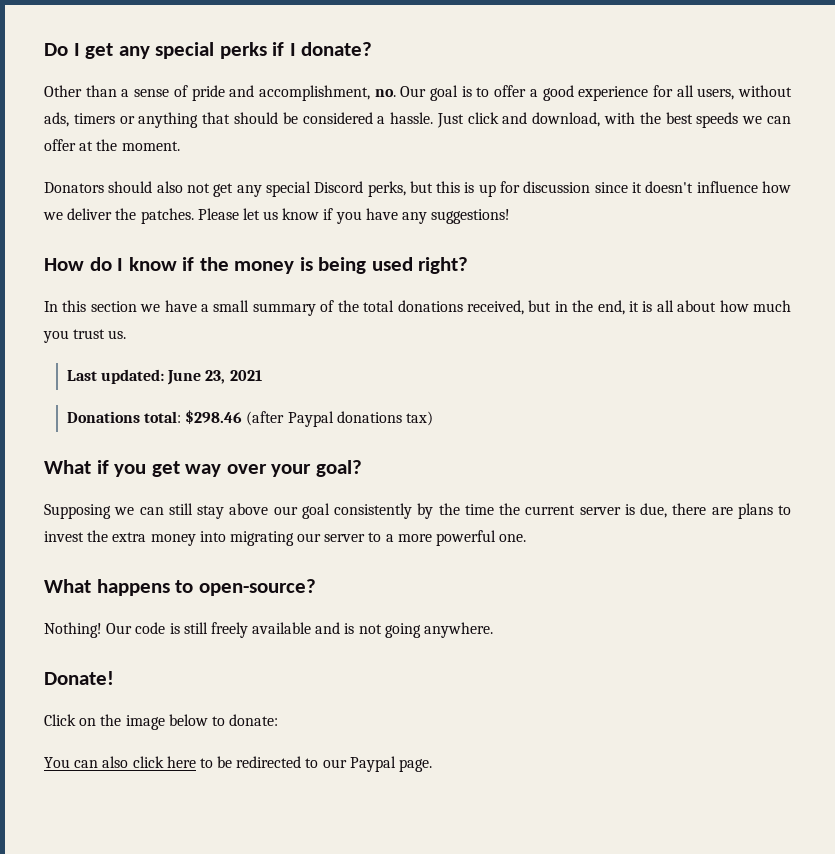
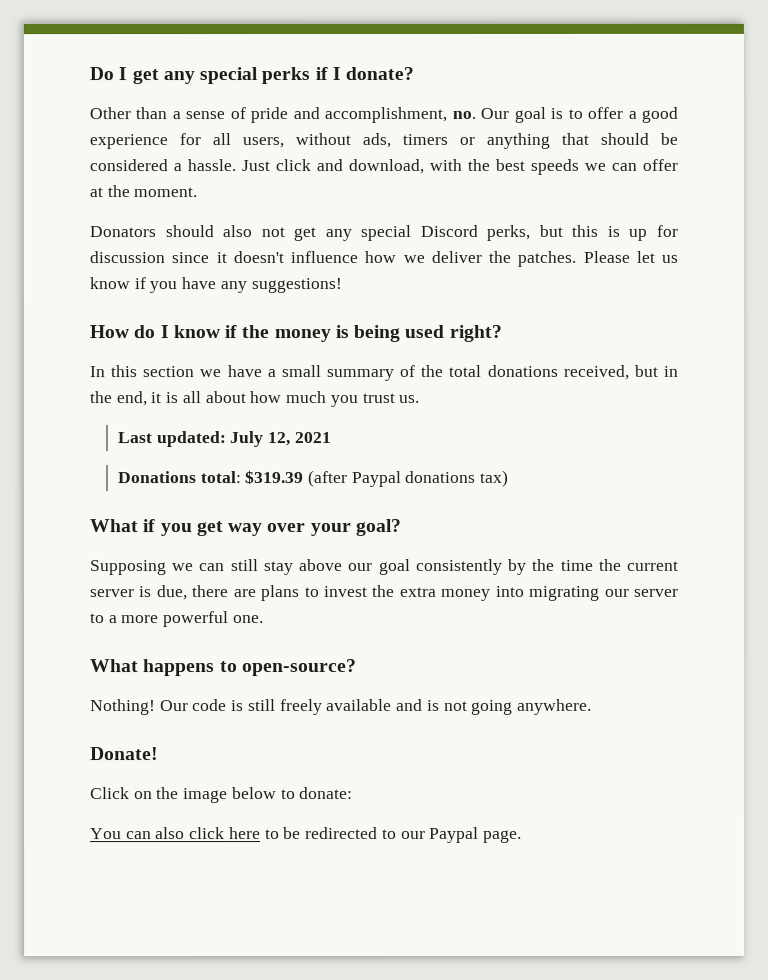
- Last updated: June 23, 2021
+ Last updated: July 12, 2021
- Donations total: $298.46 (after Paypal donations tax)
+ Donations total: $319.39 (after Paypal donations tax)

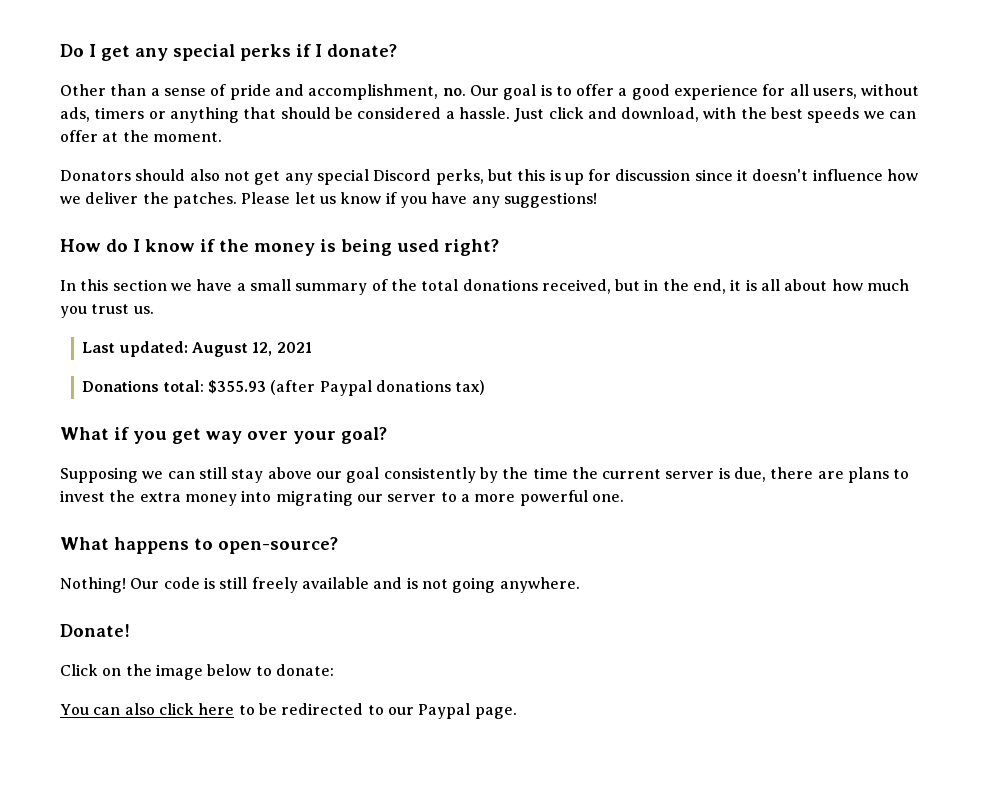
- Last updated: July 12, 2021
+ Last updated: August 12, 2021
- Donations total: $319.39 (after Paypal donations tax)
+ Donations total: $355.93 (after Paypal donations tax)

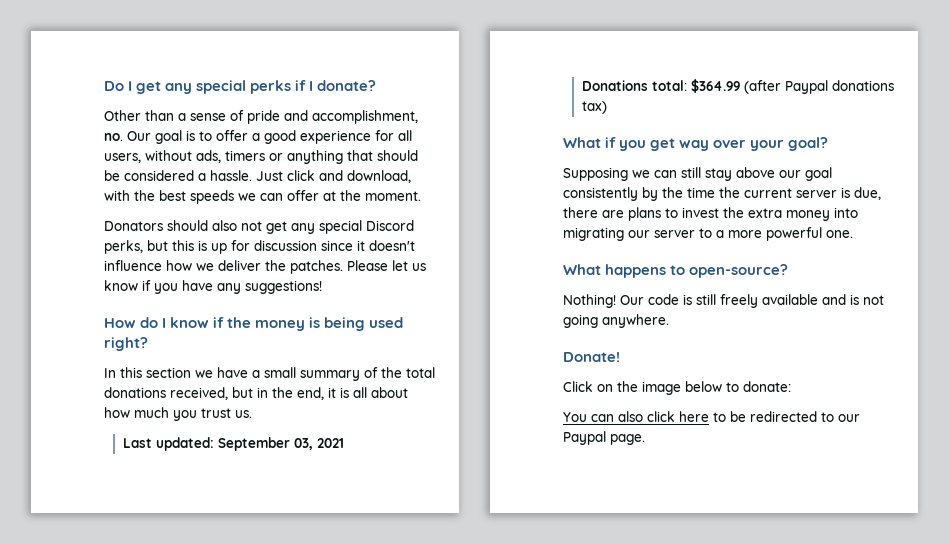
- Last updated: August 12, 2021
+ Last updated: September 03, 2021
- Donations total: $355.93 (after Paypal donations tax)
+ Donations total: $364.99 (after Paypal donations tax)

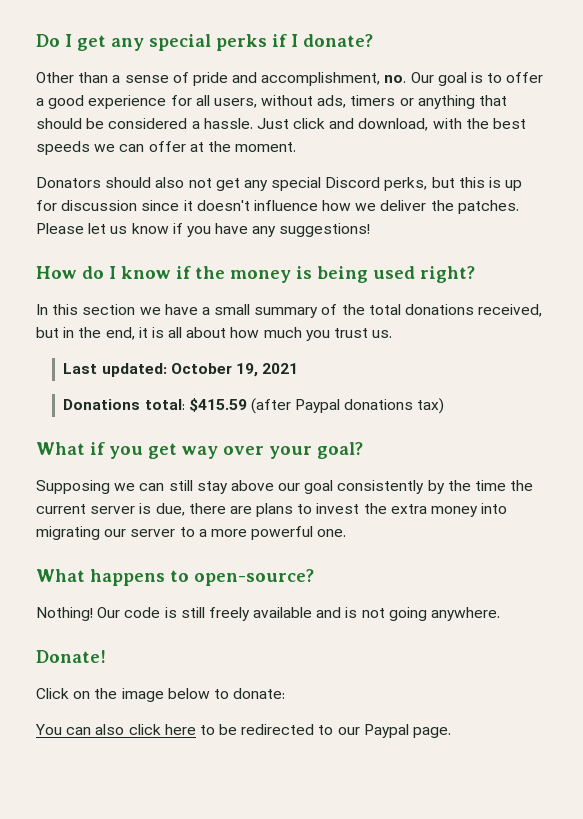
- Last updated: September 03, 2021
+ Last updated: October 19, 2021
- Donations total: $364.99 (after Paypal donations tax)
+ Donations total: $415.59 (after Paypal donations tax)

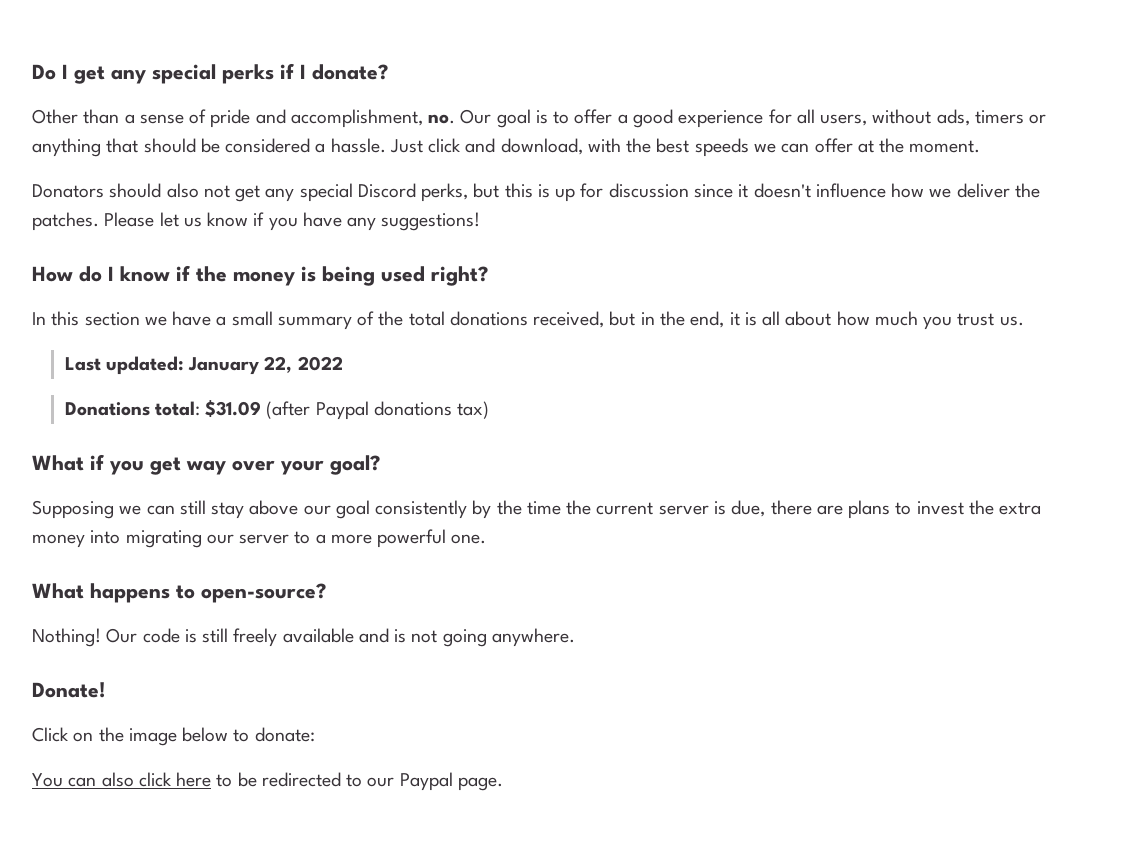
- Last updated: October 19, 2021
+ Last updated: January 22, 2022
- Donations total: $415.59 (after Paypal donations tax)
+ Donations total: $31.09 (after Paypal donations tax)

